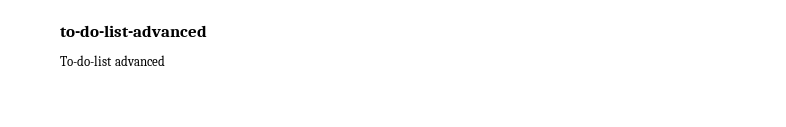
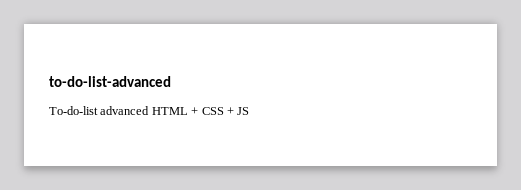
- To-do-list advanced
+ To-do-list advanced HTML + CSS + JS

